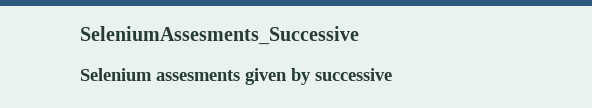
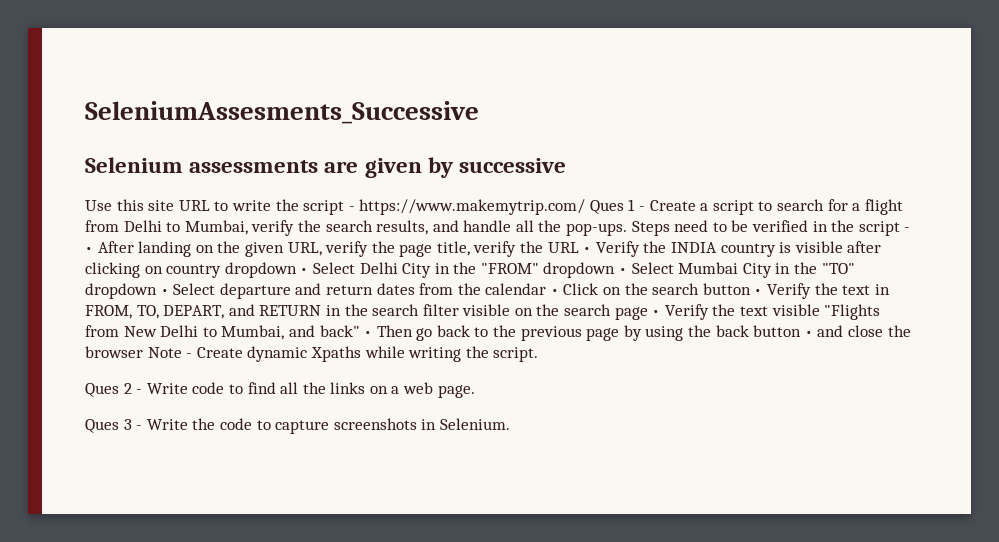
- Selenium assesments given by successive
+ Selenium assessments are given by successive
+ Use this site URL to write the script - https://www.makemytrip.com/ Ques 1 - Create a script to search for a flight from Delhi to Mumbai, verify the search results, and handle all the pop-ups. Steps need to be verified in the script - • After landing on the given URL, verify the page title, verify the URL • Verify the INDIA country is visible after clicking on country dropdown • Select Delhi City in the "FROM" dropdown • Select Mumbai City in the "TO" dropdown • Select departure and return dates from the calendar • Click on the search button • Verify the text in FROM, TO, DEPART, and RETURN in the search filter visible on the search page • Verify the text visible "Flights from New Delhi to Mumbai, and back" • Then go back to the previous page by using the back button • and close the browser Note - Create dynamic Xpaths while writing the script.
+ Ques 2 - Write code to find all the links on a web page.
+ Ques 3 - Write the code to capture screenshots in Selenium.

